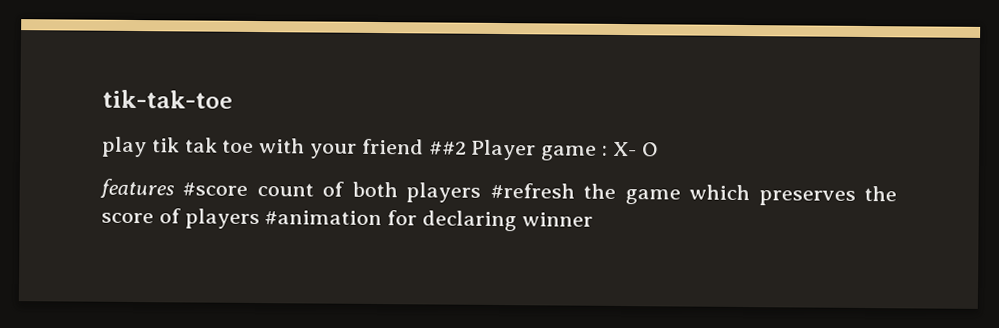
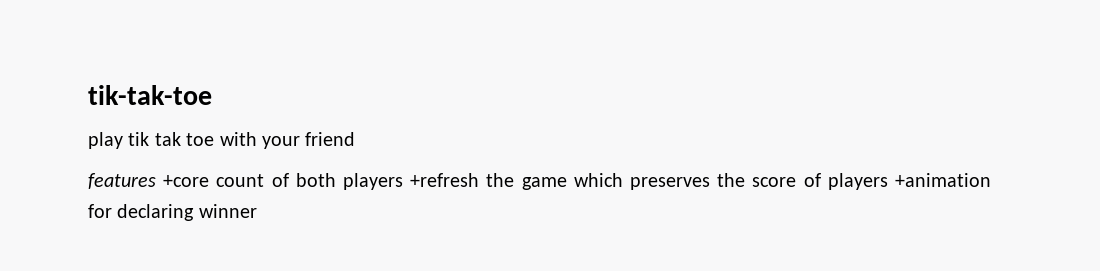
- play tik tak toe with your friend ##2 Player game : X- O
+ play tik tak toe with your friend
- features #score count of both players #refresh the game which preserves the score of players #animation for declaring winner
+ features +core count of both players +refresh the game which preserves the score of players +animation for declaring winner

